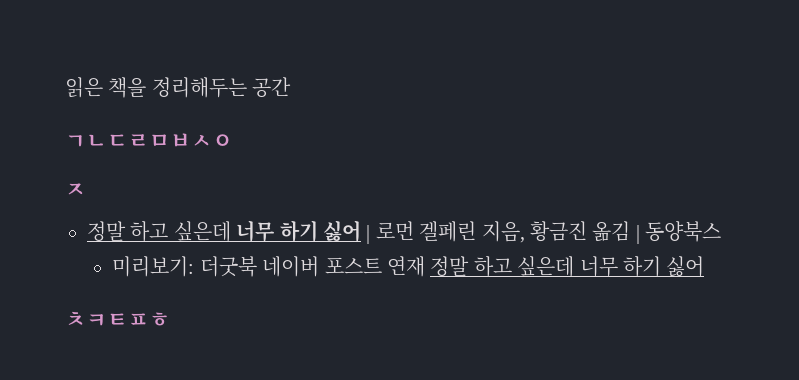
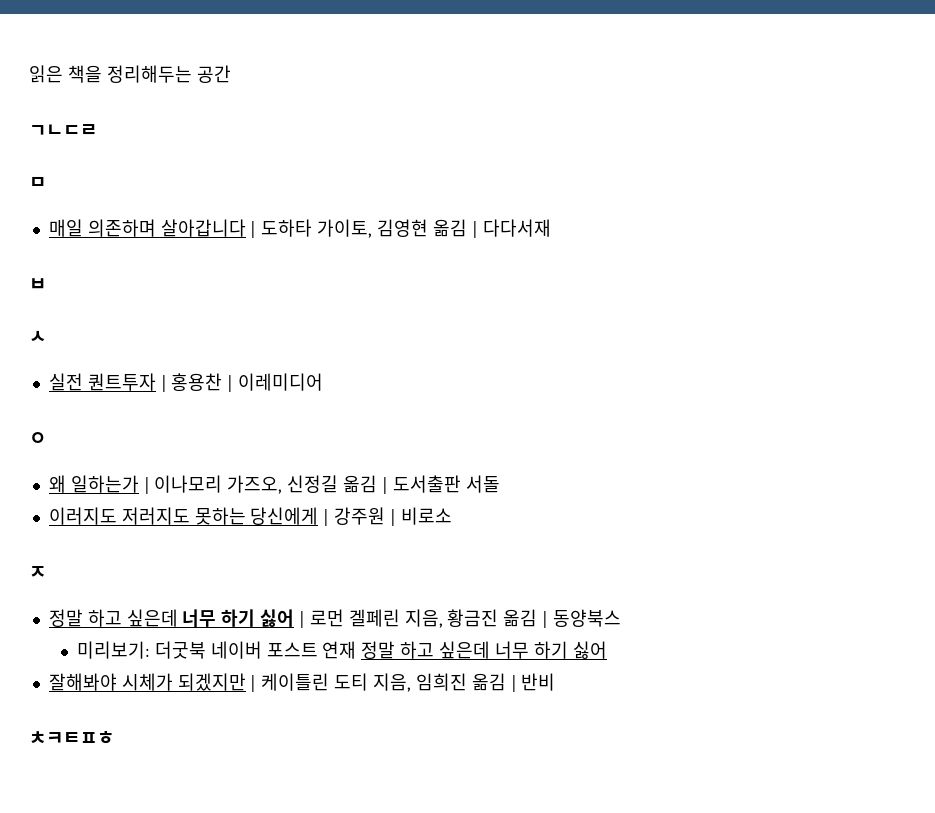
- ㄱㄴㄷㄹㅁㅂㅅㅇ
+ ㄱㄴㄷㄹ
+ ㅁ
+ 매일 의존하며 살아갑니다 | 도하타 가이토, 김영현 옮김 | 다다서재
+ ㅂ
+ ㅅ
+ 실전 퀀트투자 | 홍용찬 | 이레미디어
+ ㅇ
+ 왜 일하는가 | 이나모리 가즈오, 신정길 옮김 | 도서출판 서돌
+ 이러지도 저러지도 못하는 당신에게 | 강주원 | 비로소
+ 잘해봐야 시체가 되겠지만 | 케이틀린 도티 지음, 임희진 옮김 | 반비

